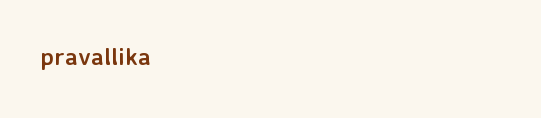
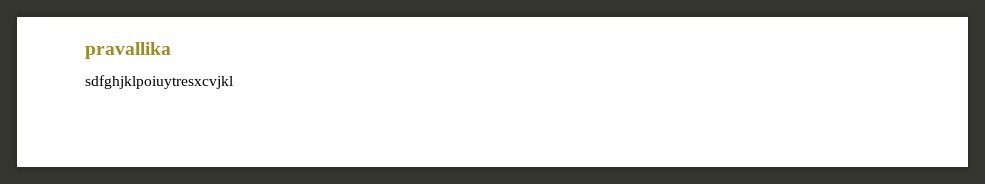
+ sdfghjklpoiuytresxcvjkl

